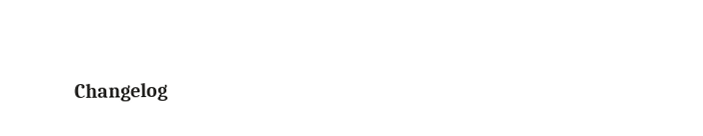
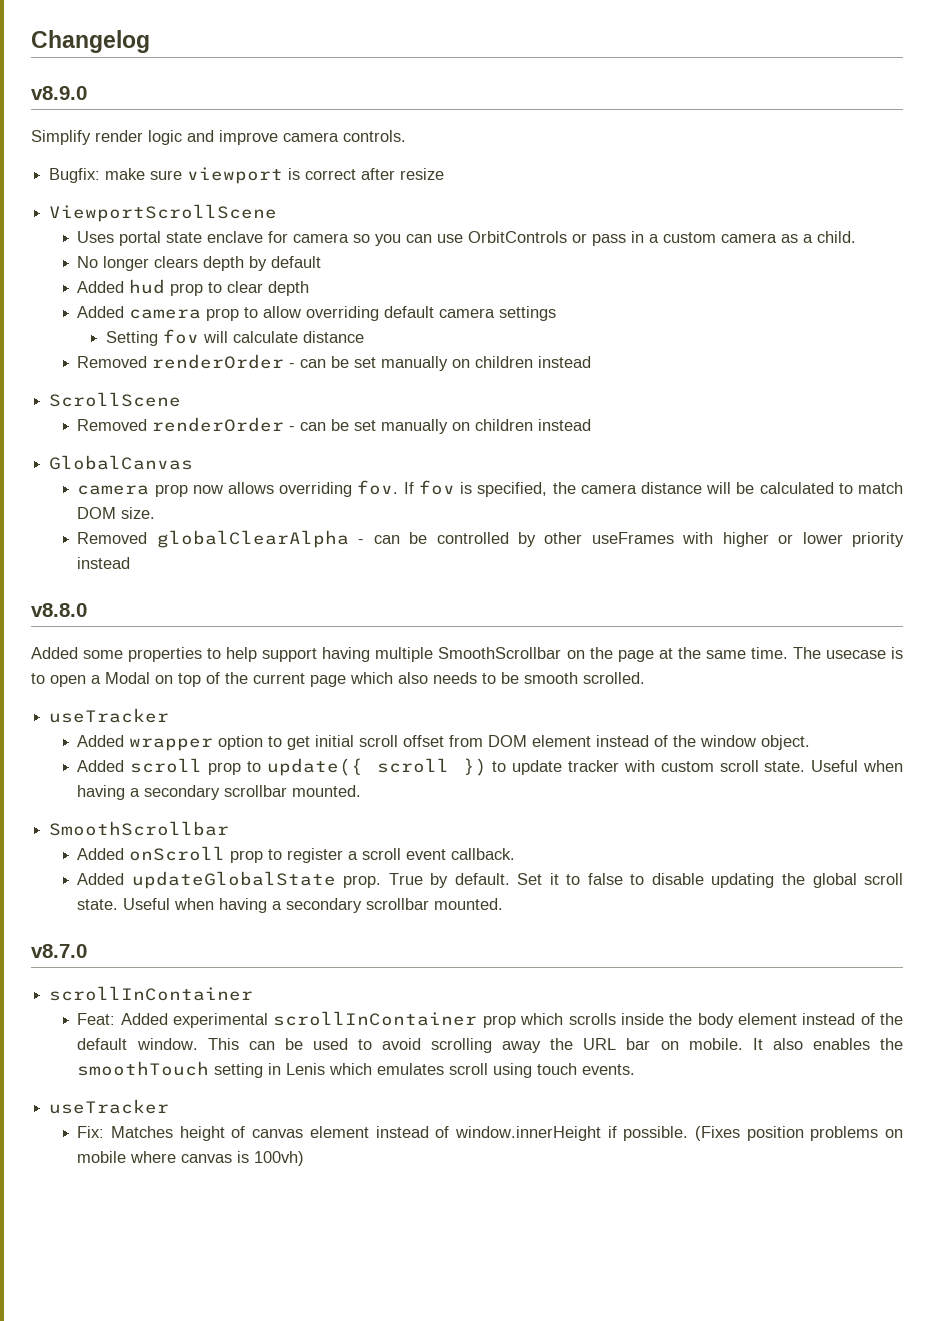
+ v8.9.0
+ Simplify render logic and improve camera controls.
+ Bugfix: make sure viewport is correct after resize
+ ViewportScrollScene
+ Uses portal state enclave for camera so you can use OrbitControls or pass in a custom camera as a child.
+ No longer clears depth by default
+ Added hud prop to clear depth
+ Added camera prop to allow overriding default camera settings
+ Setting fov will calculate distance
+ Removed renderOrder - can be set manually on children instead
+ ScrollScene
+ Removed renderOrder - can be set manually on children instead
+ GlobalCanvas
+ camera prop now allows overriding fov. If fov is specified, the camera distance will be calculated to match DOM size.
+ Removed globalClearAlpha - can be controlled by other useFrames with higher or lower priority instead
+ v8.8.0
+ Added some properties to help support having multiple SmoothScrollbar on the page at the same time. The usecase is to open a Modal on top of the current page which also needs to be smooth scrolled.
+ useTracker
+ Added wrapper option to get initial scroll offset from DOM element instead of the window object.
+ Added scroll prop to update({ scroll }) to update tracker with custom scroll state. Useful when having a secondary scrollbar mounted.
+ SmoothScrollbar
+ Added onScroll prop to register a scroll event callback.
+ Added updateGlobalState prop. True by default. Set it to false to disable updating the global scroll state. Useful when having a secondary scrollbar mounted.
+ v8.7.0
+ scrollInContainer
+ Feat: Added experimental scrollInContainer prop which scrolls inside the body element instead of the default window. This can be used to avoid scrolling away the URL bar on mobile. It also enables the smoothTouch setting in Lenis which emulates scroll using touch events.
+ useTracker
+ Fix: Matches height of canvas element instead of window.innerHeight if possible. (Fixes position problems on mobile where canvas is 100vh)

